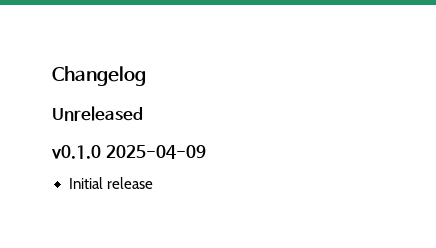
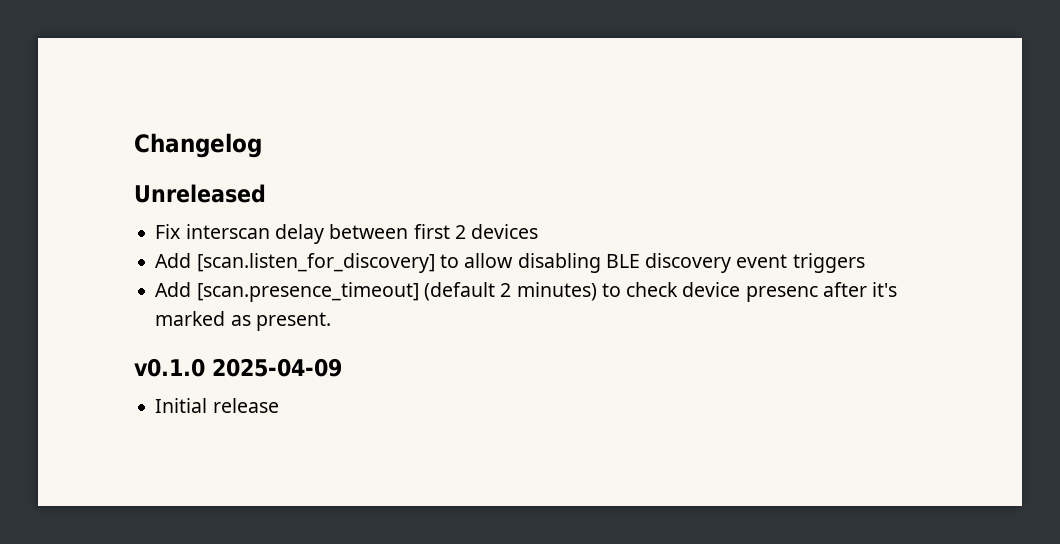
+ Fix interscan delay between first 2 devices
+ Add [scan.listen_for_discovery] to allow disabling BLE discovery event triggers
+ Add [scan.presence_timeout] (default 2 minutes) to check device presenc after it's marked as present.

